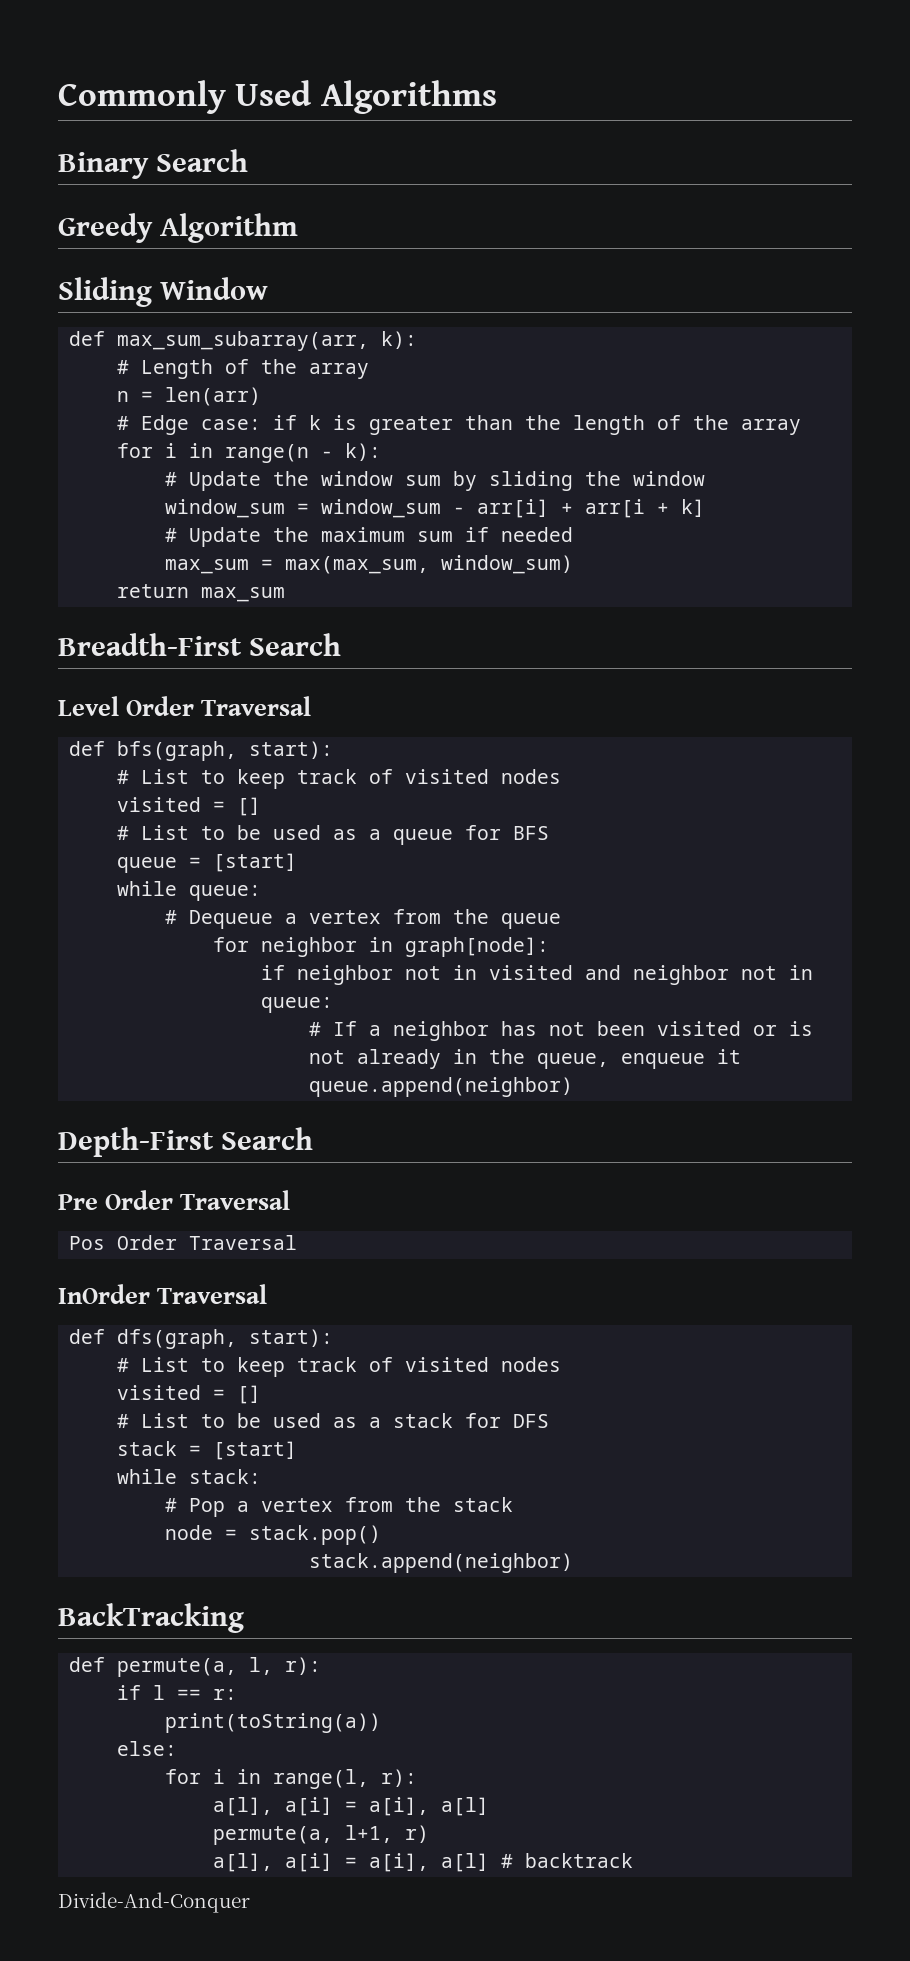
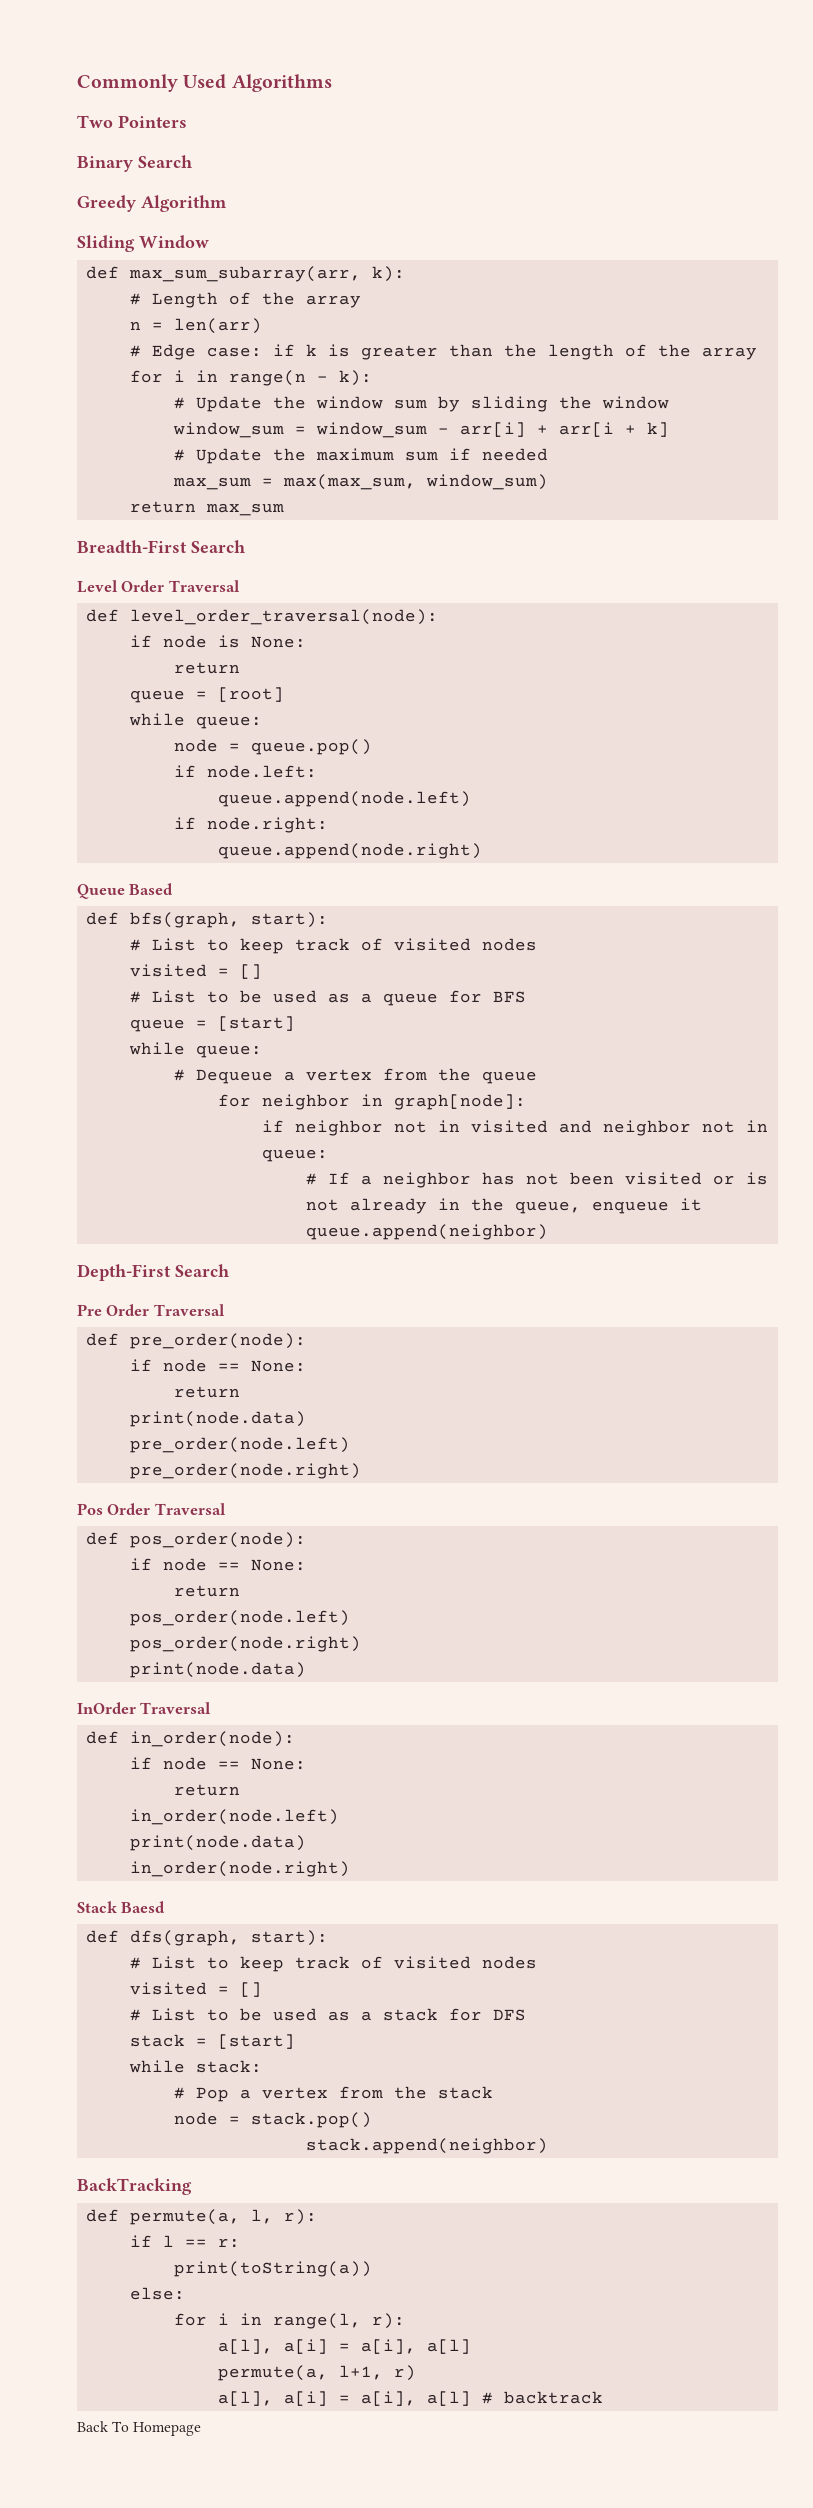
+ Two Pointers
+ def level_order_traversal(node):
+ if node is None:
+ return
+ queue = [root]
+ while queue:
+ node = queue.pop()
+ if node.left:
+ queue.append(node.left)
+ if node.right:
+ queue.append(node.right)
+ Queue Based
+ def pre_order(node):
+ if node == None:
+ return
+ print(node.data)
+ pre_order(node.left)
+ pre_order(node.right)
  Pos Order Traversal
+ def pos_order(node):
+ if node == None:
+ return
+ pos_order(node.left)
+ pos_order(node.right)
+ print(node.data)
  InOrder Traversal
+ def in_order(node):
+ if node == None:
+ return
+ in_order(node.left)
+ print(node.data)
+ in_order(node.right)
+ Stack Baesd
- Divide-And-Conquer
+ Back To Homepage

